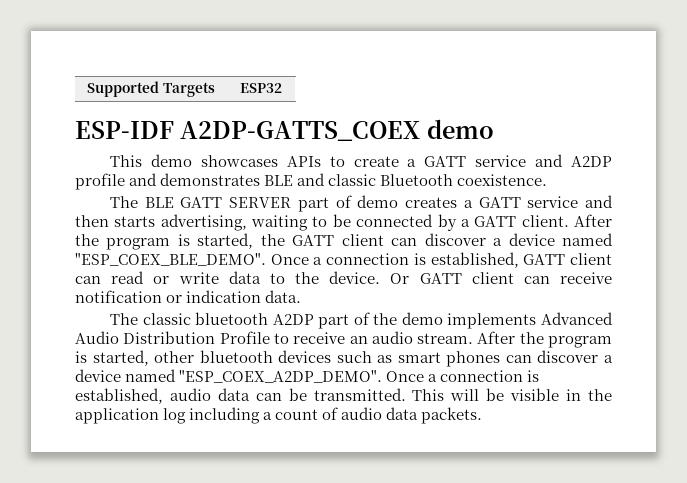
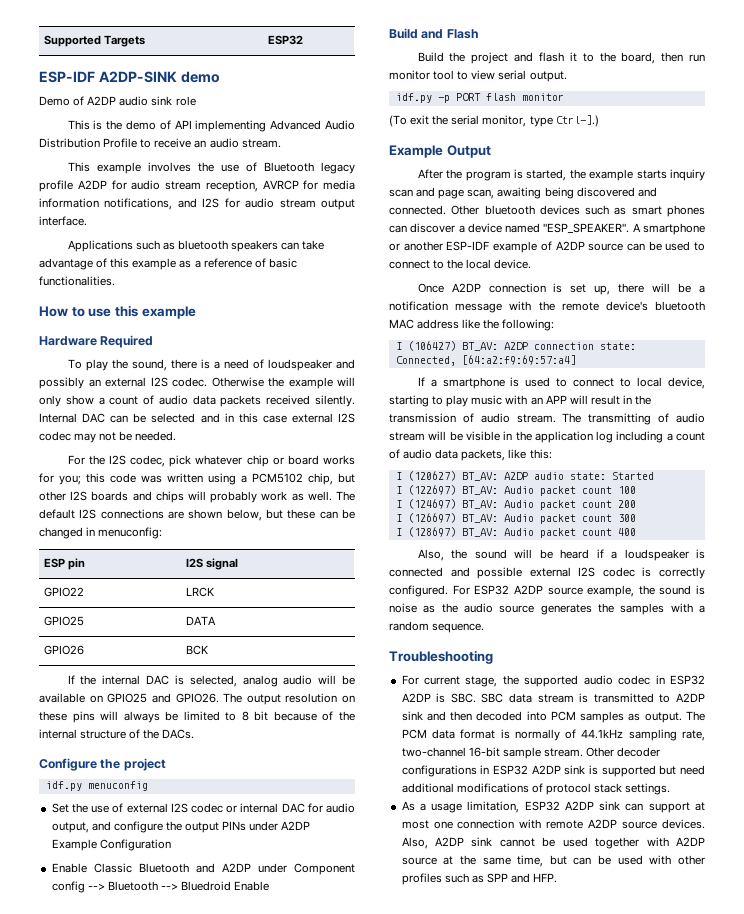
- ESP-IDF A2DP-GATTS_COEX demo
+ ESP-IDF A2DP-SINK demo
- This demo showcases APIs to create a GATT service and A2DP profile and demonstrates BLE and classic Bluetooth coexistence.
- The BLE GATT SERVER part of demo creates a GATT service and then starts advertising, waiting to be connected by a GATT client. After the program is started, the GATT client can discover a device named "ESP_COEX_BLE_DEMO". Once a connection is established, GATT client can read or write data to the device. Or GATT client can receive notification or indication data.
- The classic bluetooth A2DP part of the demo implements Advanced Audio Distribution Profile to receive an audio stream. After the program is started, other bluetooth devices such as smart phones can discover a device named "ESP_COEX_A2DP_DEMO". Once a connection is established, audio data can be transmitted. This will be visible in the application log including a count of audio data packets.
+ Demo of A2DP audio sink role
+ This is the demo of API implementing Advanced Audio Distribution Profile to receive an audio stream.
+ This example involves the use of Bluetooth legacy profile A2DP for audio stream reception, AVRCP for media information notifications, and I2S for audio stream output interface.
+ Applications such as bluetooth speakers can take advantage of this example as a reference of basic functionalities.
+ How to use this example
+ Hardware Required
+ To play the sound, there is a need of loudspeaker and possibly an external I2S codec. Otherwise the example will only show a count of audio data packets received silently. Internal DAC can be selected and in this case external I2S codec may not be needed.
+ For the I2S codec, pick whatever chip or board works for you; this code was written using a PCM5102 chip, but other I2S boards and chips will probably work as well. The default I2S connections are shown below, but these can be changed in menuconfig:
+ ESP pin | I2S signal
+ GPIO22 | LRCK
+ GPIO25 | DATA
+ GPIO26 | BCK
+ If the internal DAC is selected, analog audio will be available on GPIO25 and GPIO26. The output resolution on these pins will always be limited to 8 bit because of the internal structure of the DACs.
+ Configure the project
+ idf.py menuconfig
+ Set the use of external I2S codec or internal DAC for audio output, and configure the output PINs under A2DP Example Configuration
+ Enable Classic Bluetooth and A2DP under Component config --> Bluetooth --> Bluedroid Enable
+ Build and Flash
+ Build the project and flash it to the board, then run monitor tool to view serial output.
+ idf.py -p PORT flash monitor
+ (To exit the serial monitor, type Ctrl-].)
+ Example Output
+ After the program is started, the example starts inquiry scan and page scan, awaiting being discovered and connected. Other bluetooth devices such as smart phones can discover a device named "ESP_SPEAKER". A smartphone or another ESP-IDF example of A2DP source can be used to connect to the local device.
+ Once A2DP connection is set up, there will be a notification message with the remote device's bluetooth MAC address like the following:
+ I (106427) BT_AV: A2DP connection state: Connected, [64:a2:f9:69:57:a4]
+ If a smartphone is used to connect to local device, starting to play music with an APP will result in the transmission of audio stream. The transmitting of audio stream will be visible in the application log including a count of audio data packets, like this:
+ I (120627) BT_AV: A2DP audio state: Started
+ I (122697) BT_AV: Audio packet count 100
+ I (124697) BT_AV: Audio packet count 200
+ I (126697) BT_AV: Audio packet count 300
+ I (128697) BT_AV: Audio packet count 400
+ Also, the sound will be heard if a loudspeaker is connected and possible external I2S codec is correctly configured. For ESP32 A2DP source example, the sound is noise as the audio source generates the samples with a random sequence.
+ Troubleshooting
+ For current stage, the supported audio codec in ESP32 A2DP is SBC. SBC data stream is transmitted to A2DP sink and then decoded into PCM samples as output. The PCM data format is normally of 44.1kHz sampling rate, two-channel 16-bit sample stream. Other decoder configurations in ESP32 A2DP sink is supported but need additional modifications of protocol stack settings.
+ As a usage limitation, ESP32 A2DP sink can support at most one connection with remote A2DP source devices. Also, A2DP sink cannot be used together with A2DP source at the same time, but can be used with other profiles such as SPP and HFP.

